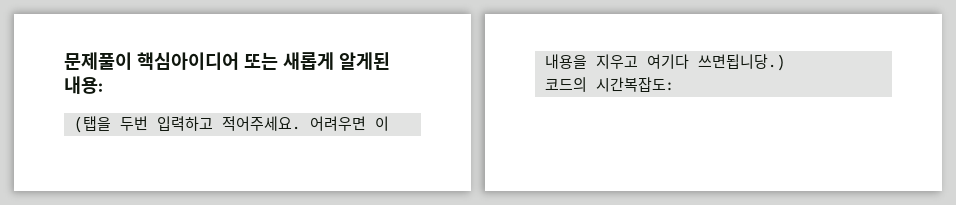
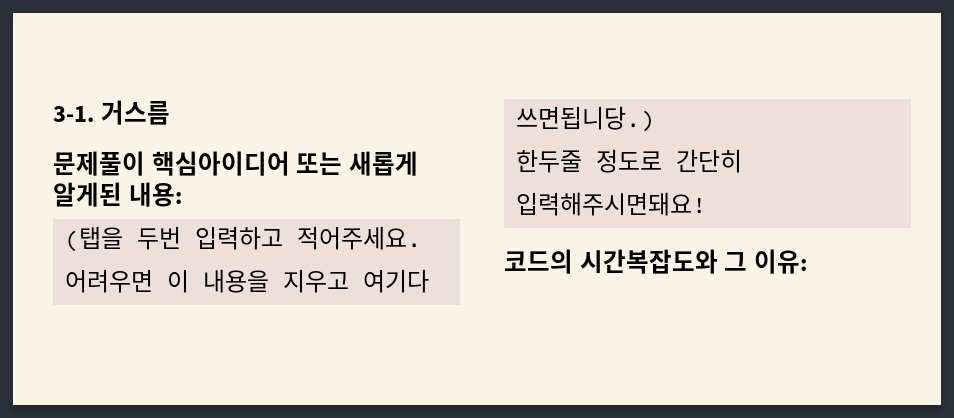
+ 3-1. 거스름
- 코드의 시간복잡도:
+ 한두줄 정도로 간단히 입력해주시면돼요!
+ 코드의 시간복잡도와 그 이유:

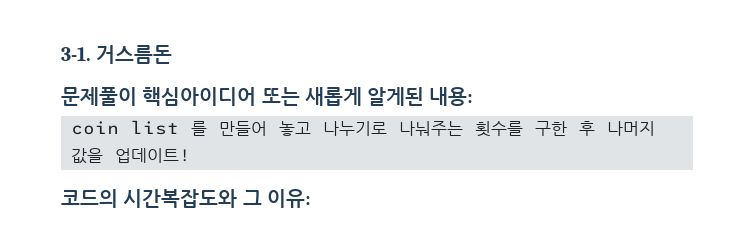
- 거스름
+ 거스름돈
- (탭을 두번 입력하고 적어주세요. 어려우면 이 내용을 지우고 여기다 쓰면됩니당.)
- 한두줄 정도로 간단히 입력해주시면돼요!
+ coin list 를 만들어 놓고 나누기로 나눠주는 횟수를 구한 후 나머지 값을 업데이트!

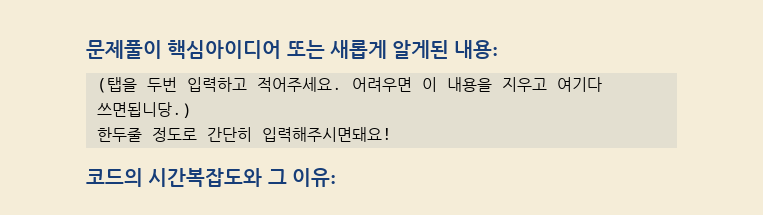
- 3-1. 거스름돈
- coin list 를 만들어 놓고 나누기로 나눠주는 횟수를 구한 후 나머지 값을 업데이트!
+ (탭을 두번 입력하고 적어주세요. 어려우면 이 내용을 지우고 여기다 쓰면됩니당.)
+ 한두줄 정도로 간단히 입력해주시면돼요!

